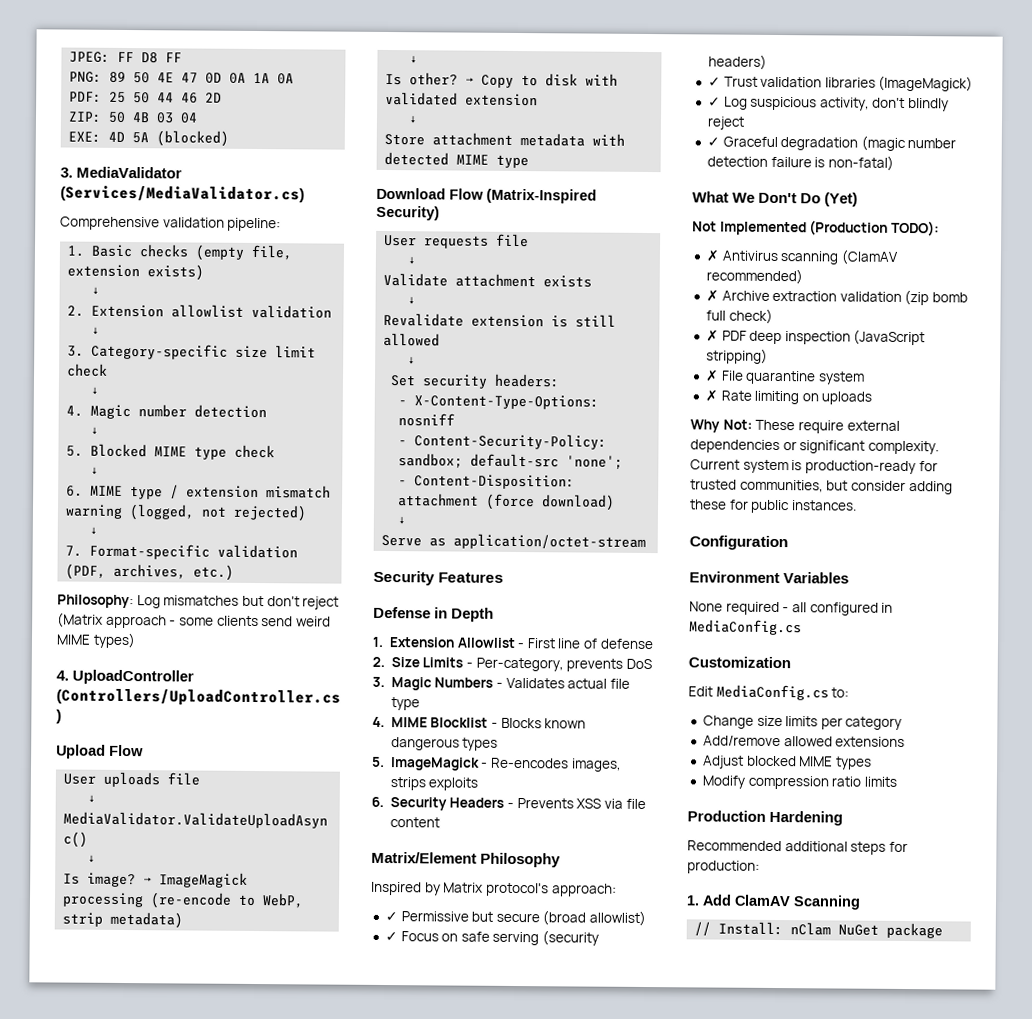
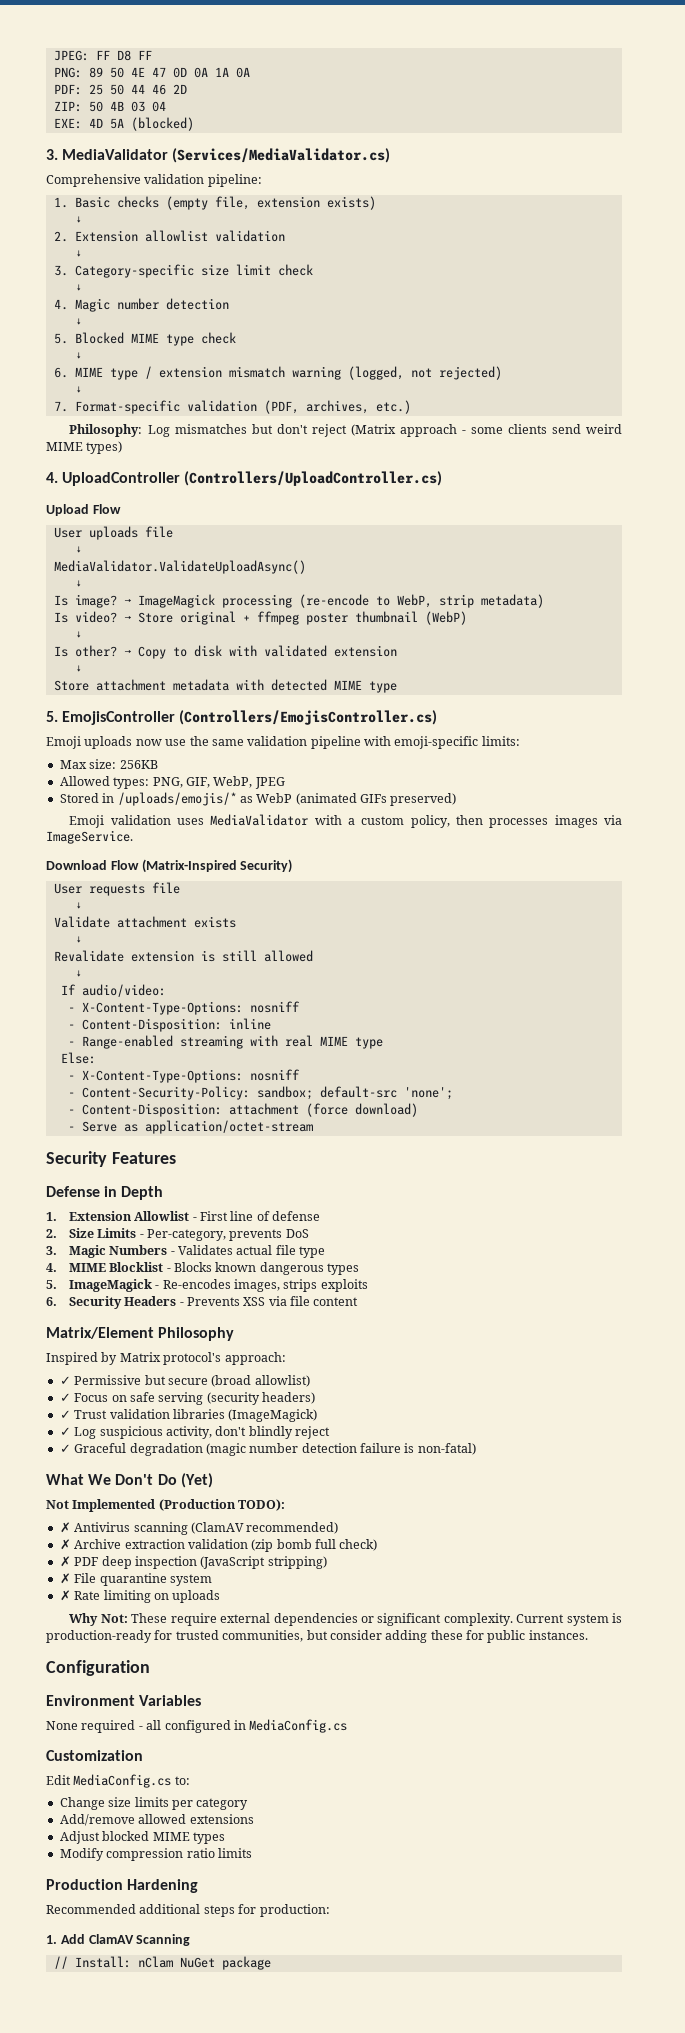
+ Is video? → Store original + ffmpeg poster thumbnail (WebP)
+ 5. EmojisController (Controllers/EmojisController.cs)
+ Emoji uploads now use the same validation pipeline with emoji-specific limits:
+ Max size: 256KB
+ Allowed types: PNG, GIF, WebP, JPEG
+ Stored in /uploads/emojis/* as WebP (animated GIFs preserved)
+ Emoji validation uses MediaValidator with a custom policy, then processes images via ImageService.
- Set security headers:
+ If audio/video:
+ - X-Content-Type-Options: nosniff
+ - Content-Disposition: inline
+ - Range-enabled streaming with real MIME type
+ Else:
  - Content-Disposition: attachment (force download)
- ↓
- Serve as application/octet-stream
+ - Serve as application/octet-stream

